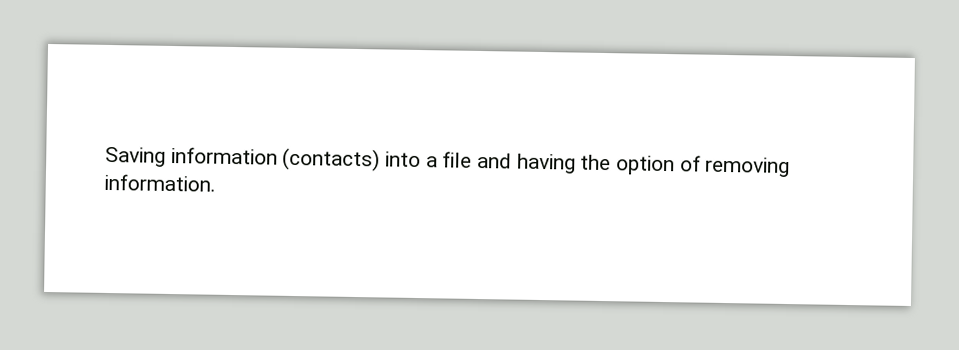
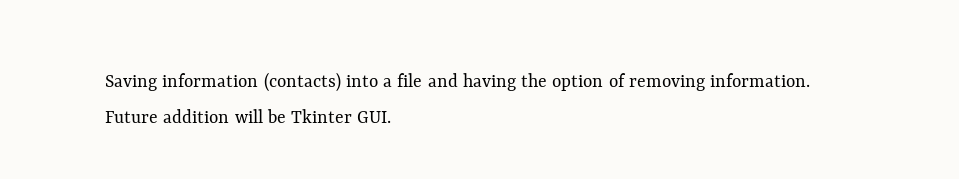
+ Future addition will be Tkinter GUI.

